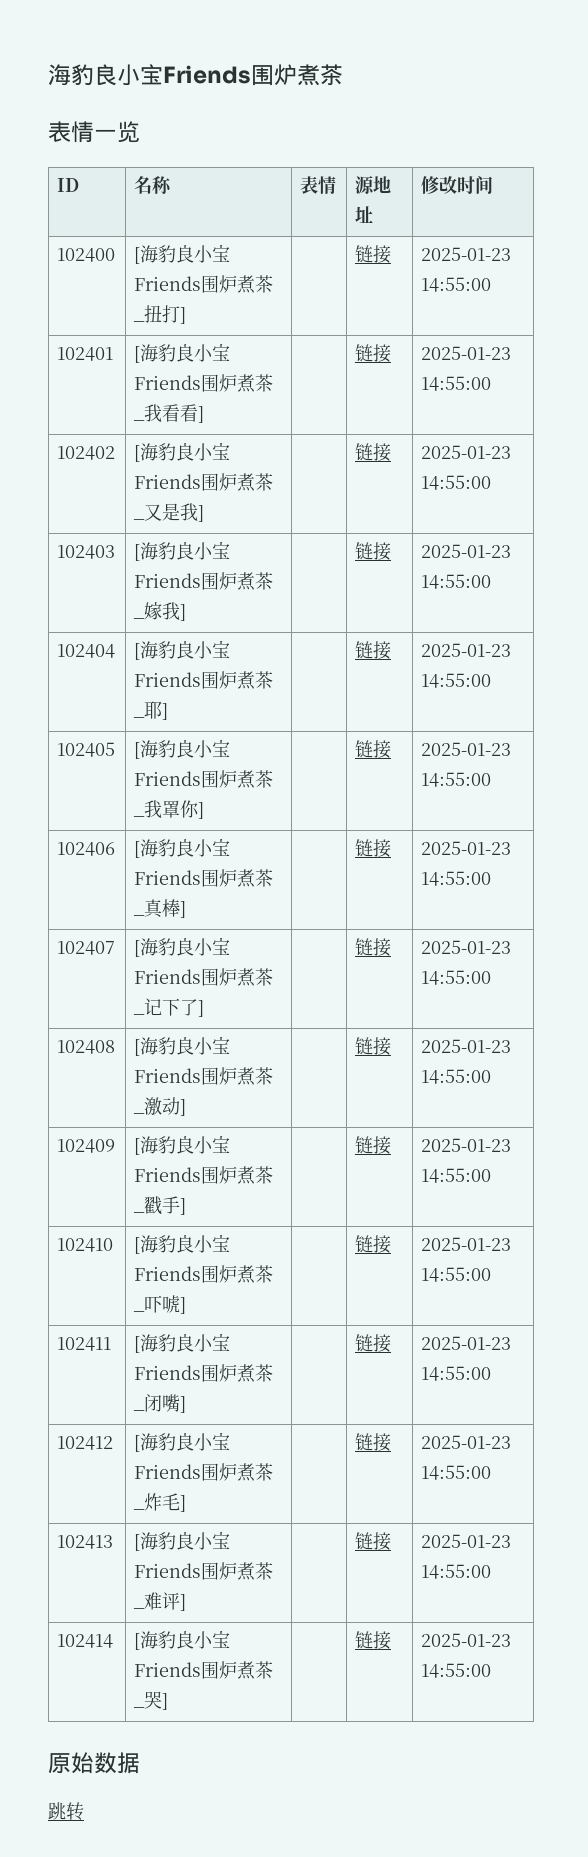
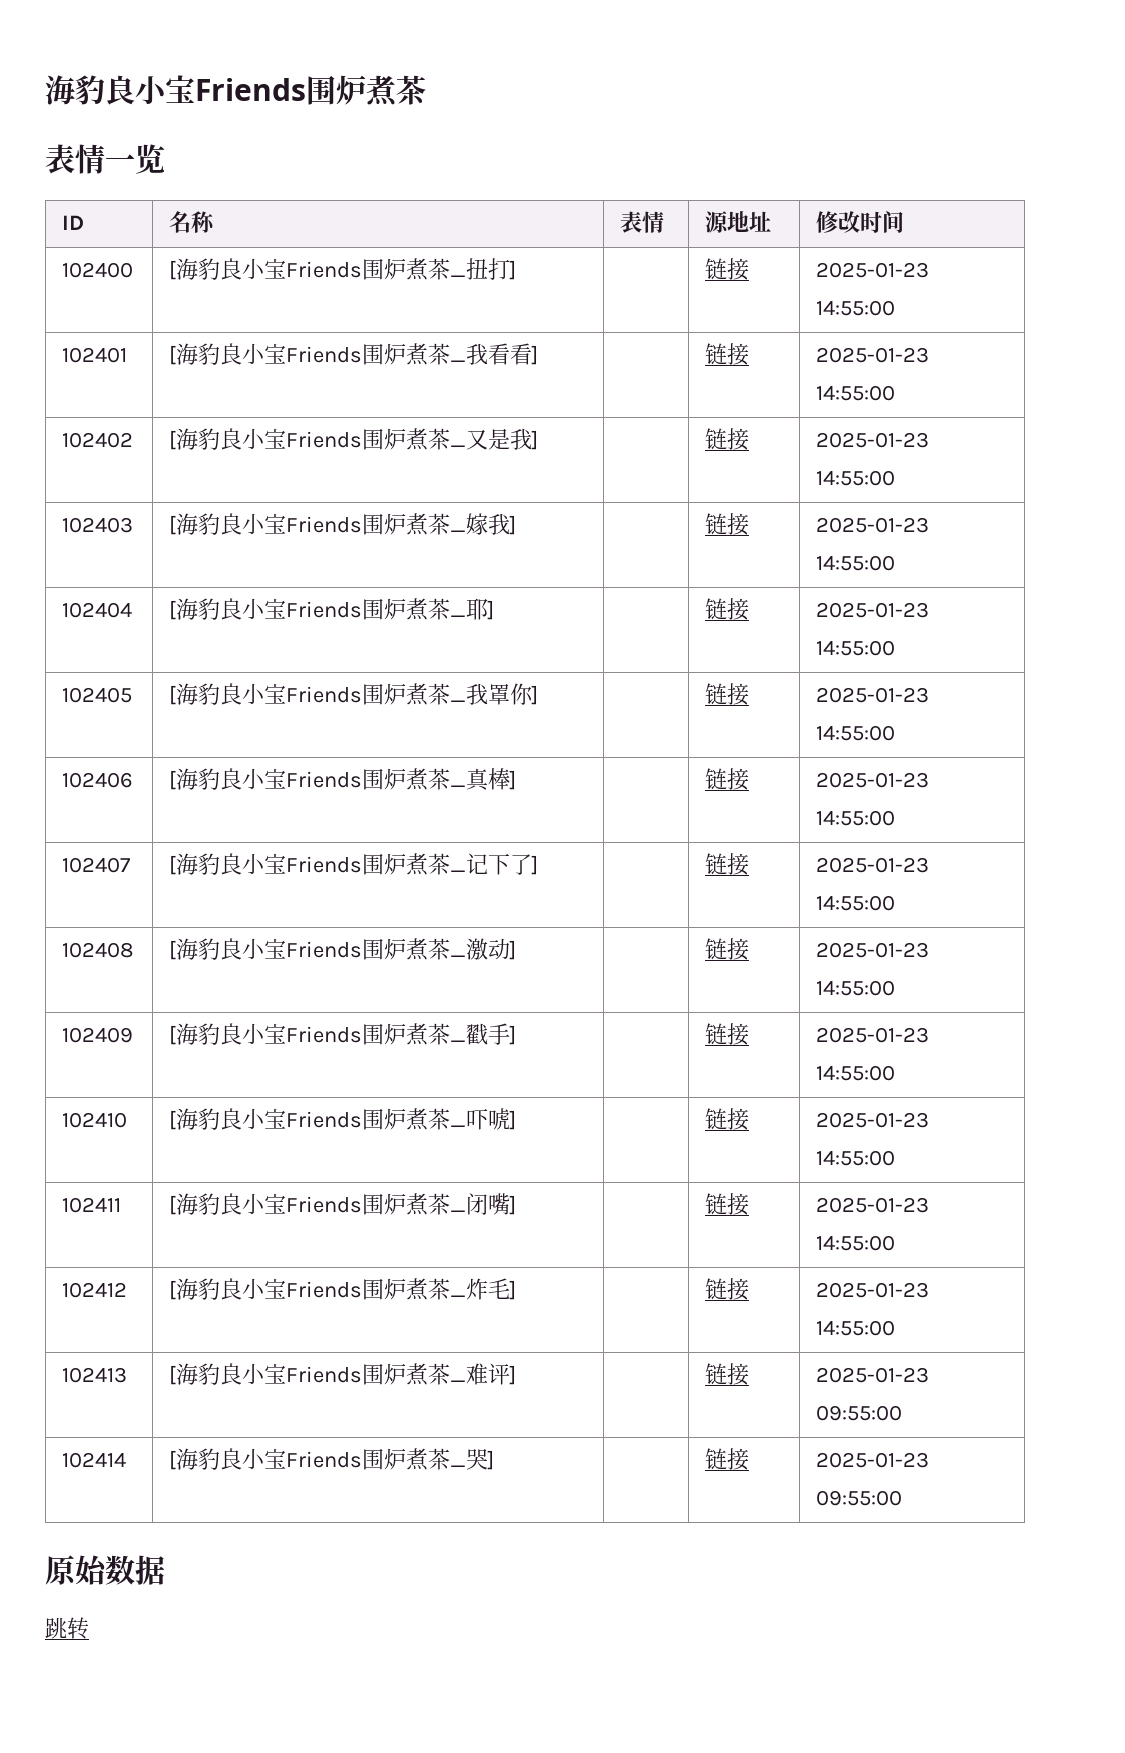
- 102413 | [海豹良小宝Friends围炉煮茶_难评] | | 链接 | 2025-01-23 14:55:00
+ 102413 | [海豹良小宝Friends围炉煮茶_难评] | | 链接 | 2025-01-23 09:55:00
- 102414 | [海豹良小宝Friends围炉煮茶_哭] | | 链接 | 2025-01-23 14:55:00
+ 102414 | [海豹良小宝Friends围炉煮茶_哭] | | 链接 | 2025-01-23 09:55:00

